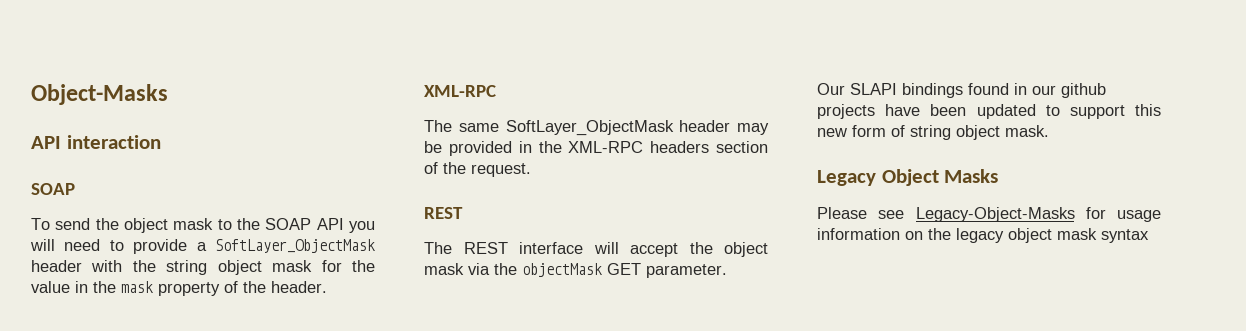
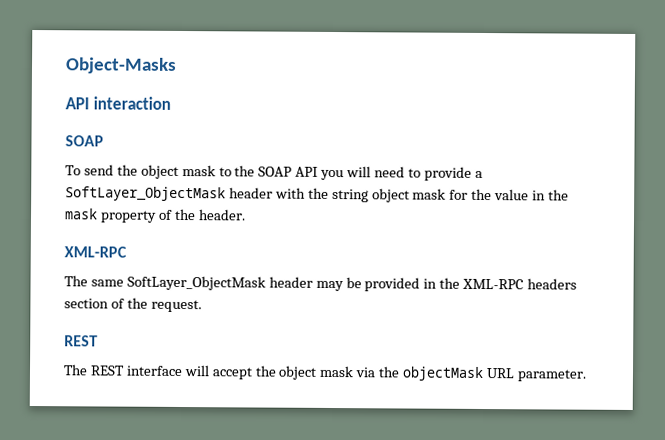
- The REST interface will accept the object mask via the objectMask GET parameter.
+ The REST interface will accept the object mask via the objectMask URL parameter.
- Our SLAPI bindings found in our github projects have been updated to support this new form of string object mask.
- Legacy Object Masks
- Please see Legacy-Object-Masks for usage information on the legacy object mask syntax

